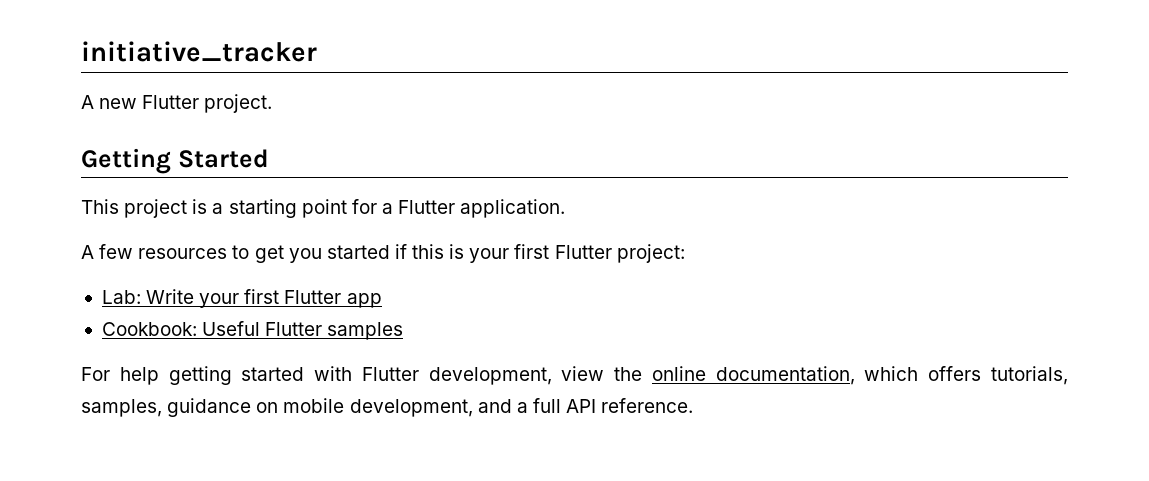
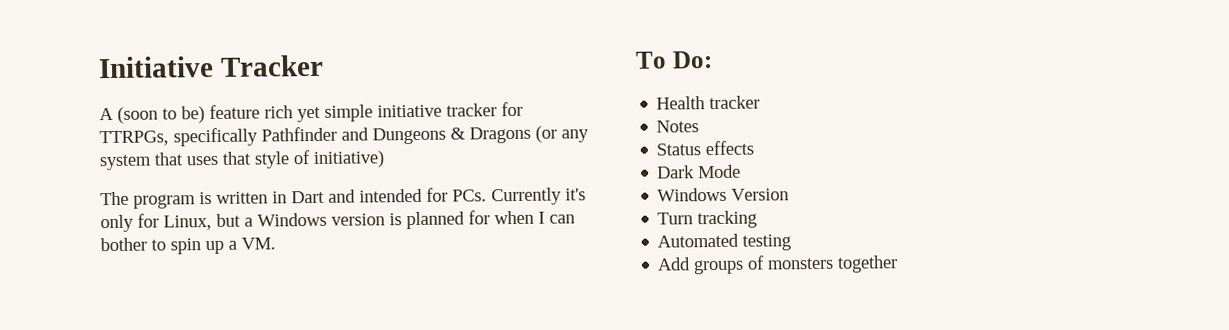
- initiative_tracker
- A new Flutter project.
- Getting Started
- This project is a starting point for a Flutter application.
- A few resources to get you started if this is your first Flutter project:
- Lab: Write your first Flutter app
- Cookbook: Useful Flutter samples
- For help getting started with Flutter development, view the online documentation, which offers tutorials, samples, guidance on mobile development, and a full API reference.
+ Initiative Tracker
+ A (soon to be) feature rich yet simple initiative tracker for TTRPGs, specifically Pathfinder and Dungeons & Dragons (or any system that uses that style of initiative)
+ The program is written in Dart and intended for PCs. Currently it's only for Linux, but a Windows version is planned for when I can bother to spin up a VM.
+ To Do:
+ Health tracker
+ Notes
+ Status effects
+ Dark Mode
+ Windows Version
+ Turn tracking
+ Automated testing
+ Add groups of monsters together

